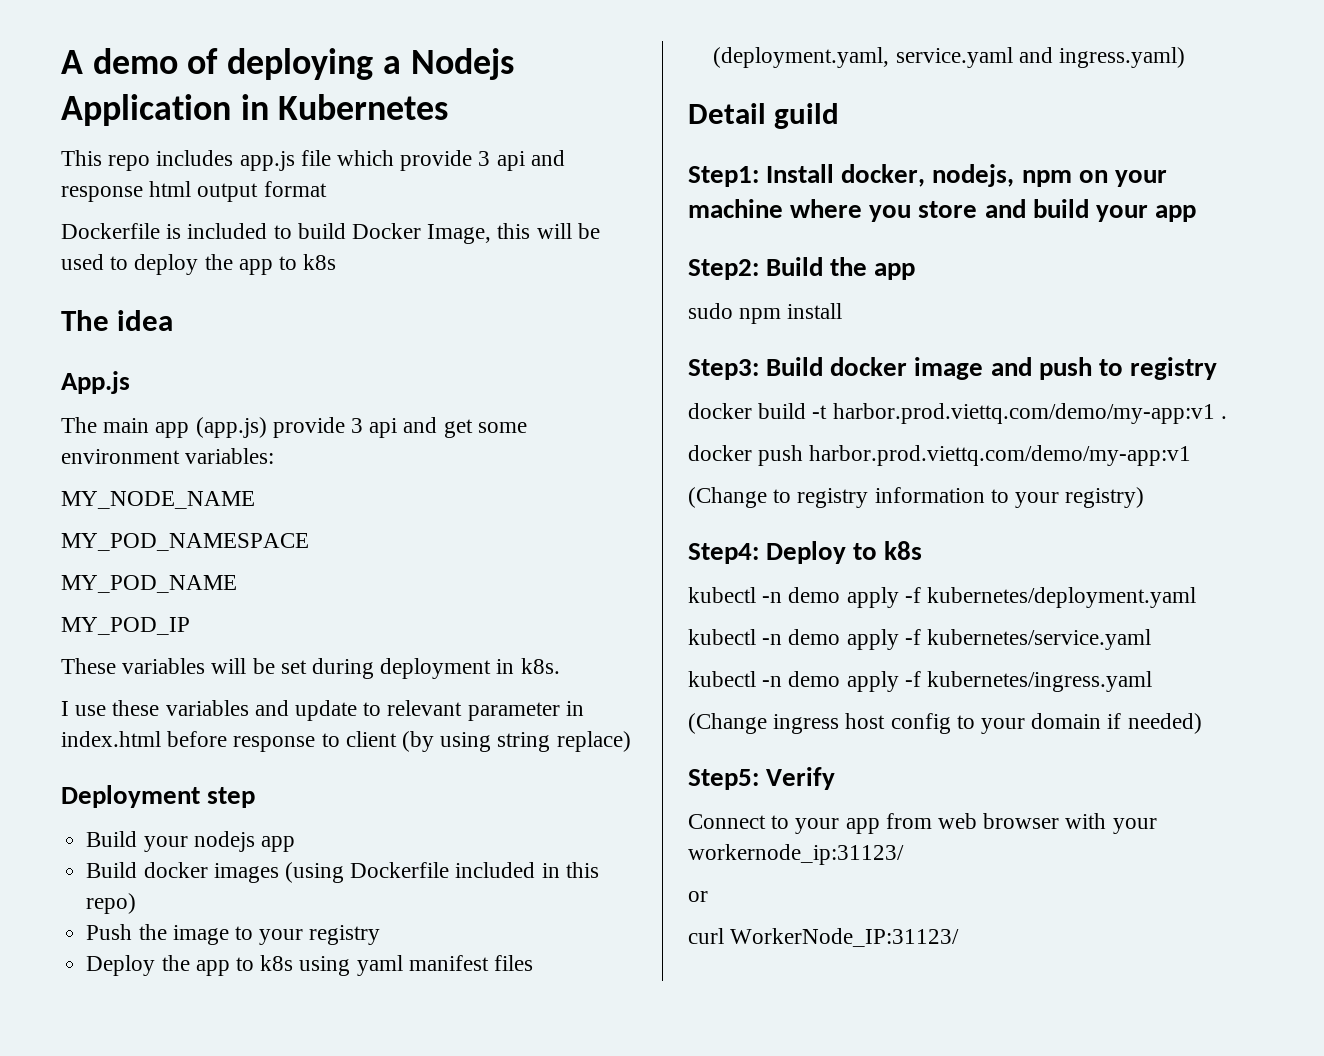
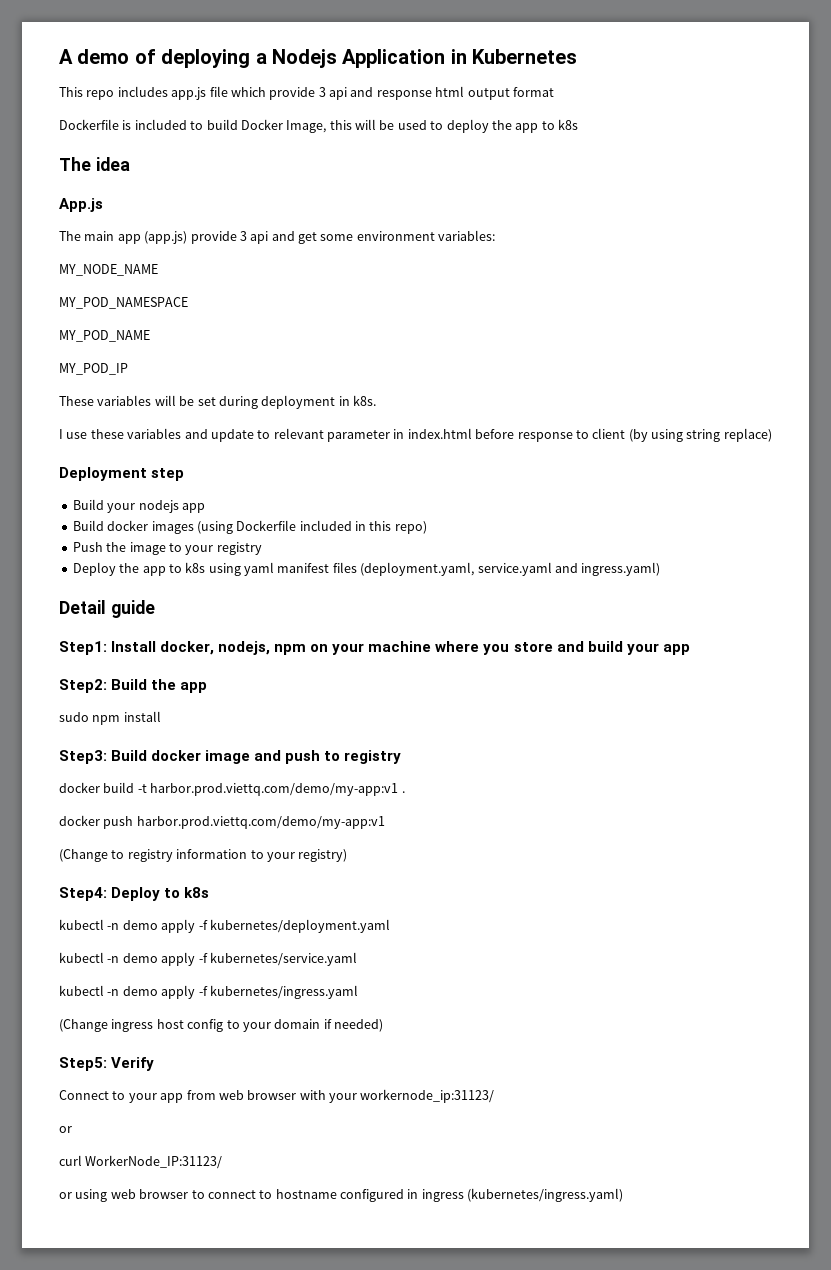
- Detail guild
+ Detail guide
+ or using web browser to connect to hostname configured in ingress (kubernetes/ingress.yaml)

